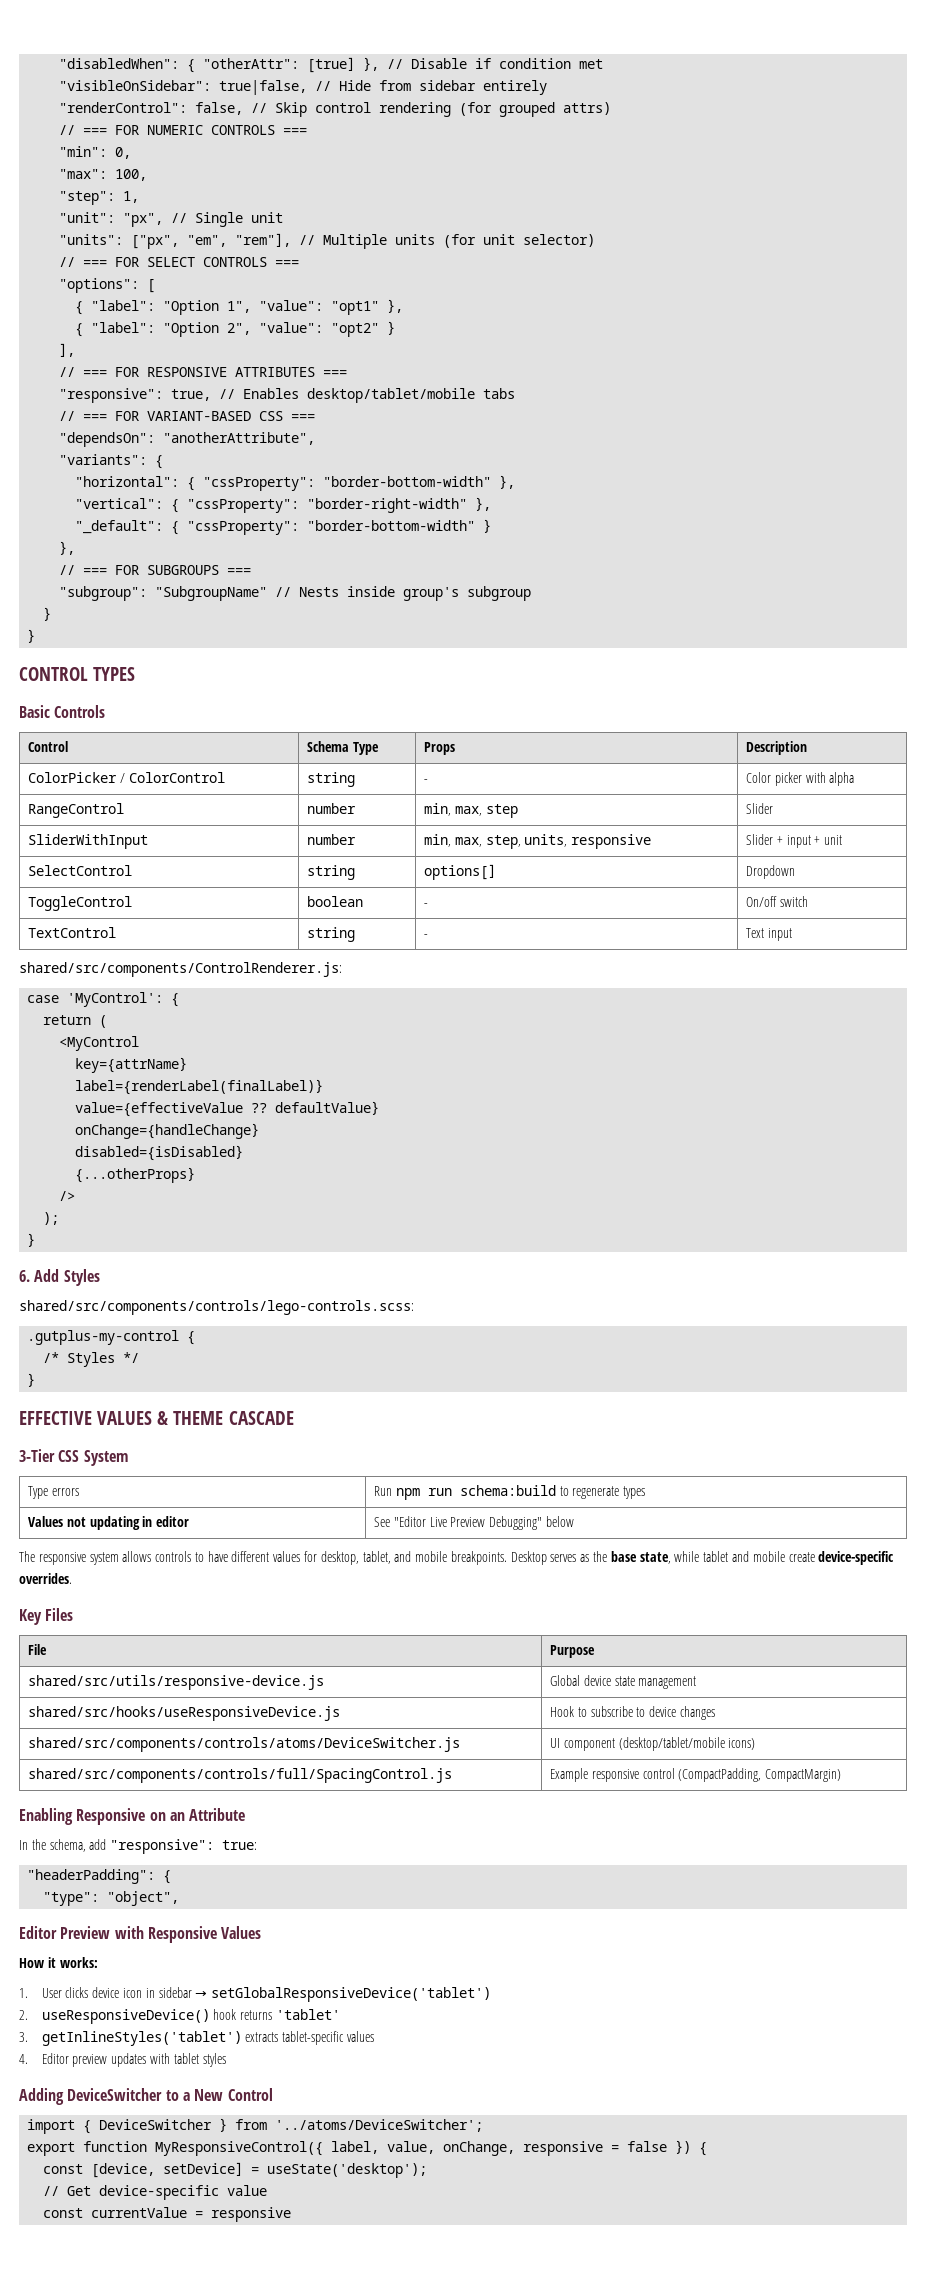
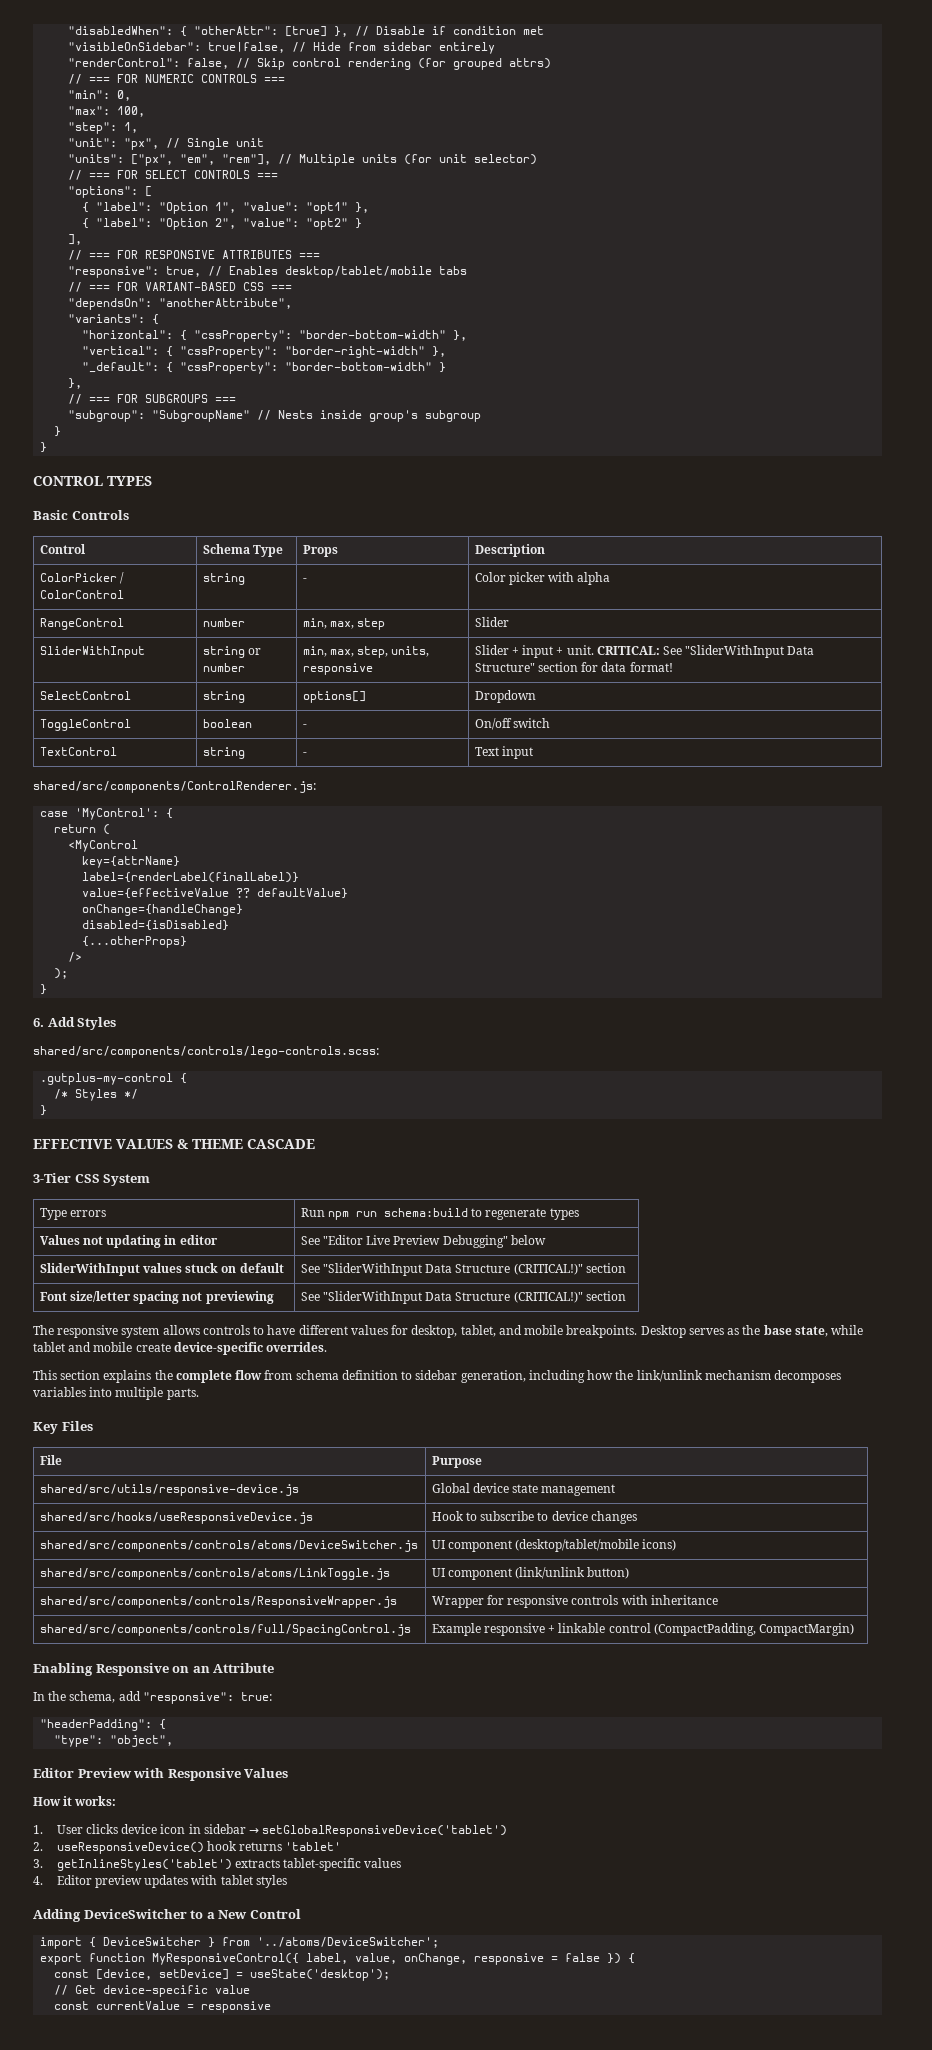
- SliderWithInput | number | min, max, step, units, responsive | Slider + input + unit
+ SliderWithInput | string or number | min, max, step, units, responsive | Slider + input + unit. CRITICAL: See "SliderWithInput Data Structure" section for data format!
+ SliderWithInput values stuck on default | See "SliderWithInput Data Structure (CRITICAL!)" section
+ Font size/letter spacing not previewing | See "SliderWithInput Data Structure (CRITICAL!)" section
+ This section explains the complete flow from schema definition to sidebar generation, including how the link/unlink mechanism decomposes variables into multiple parts.
+ shared/src/components/controls/atoms/LinkToggle.js | UI component (link/unlink button)
+ shared/src/components/controls/ResponsiveWrapper.js | Wrapper for responsive controls with inheritance
- shared/src/components/controls/full/SpacingControl.js | Example responsive control (CompactPadding, CompactMargin)
+ shared/src/components/controls/full/SpacingControl.js | Example responsive + linkable control (CompactPadding, CompactMargin)

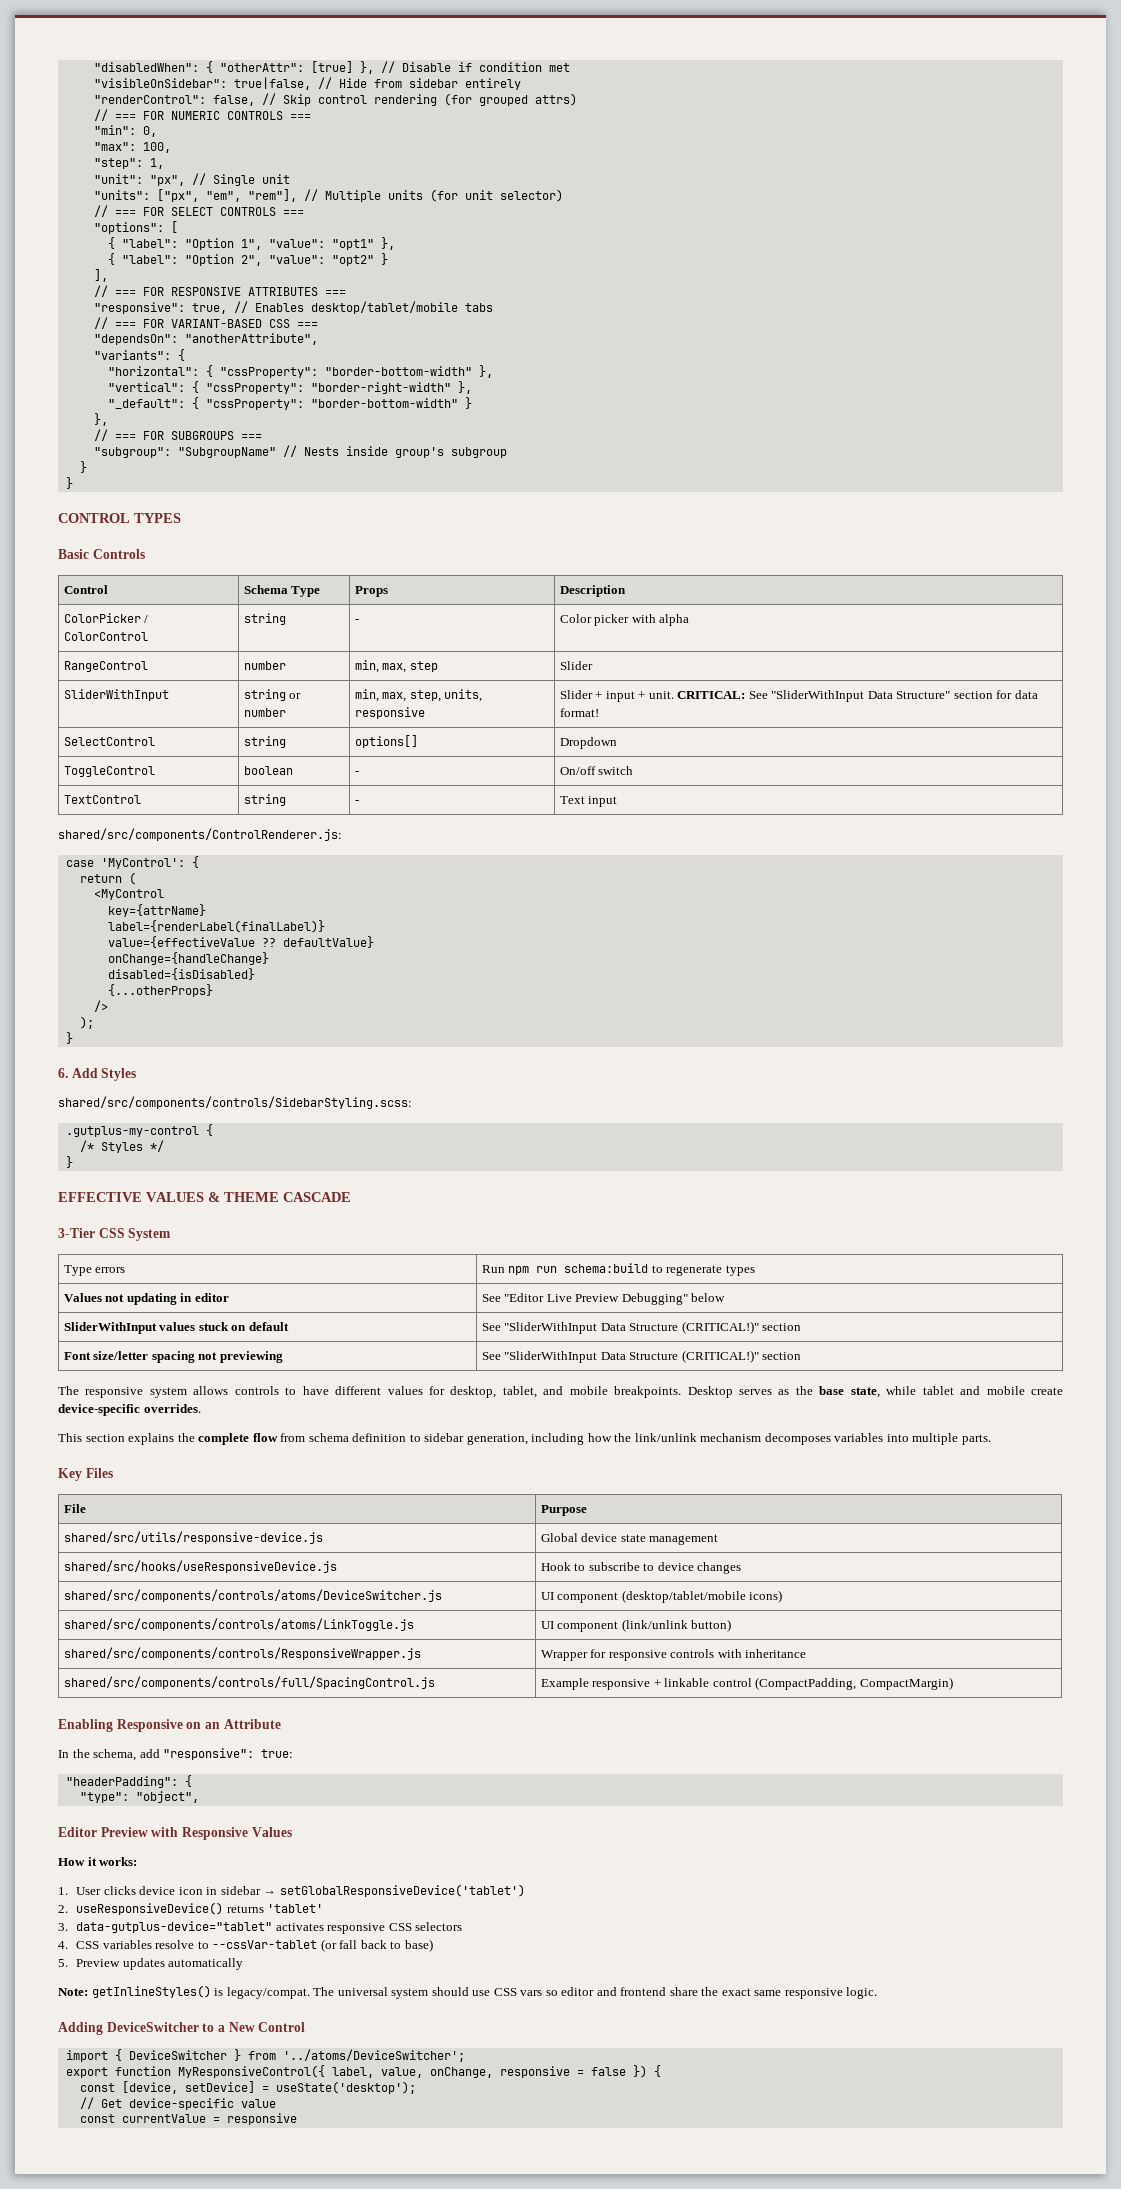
- shared/src/components/controls/lego-controls.scss:
+ shared/src/components/controls/SidebarStyling.scss:
- 2. useResponsiveDevice() hook returns 'tablet'
+ 2. useResponsiveDevice() returns 'tablet'
- 3. getInlineStyles('tablet') extracts tablet-specific values
- 4. Editor preview updates with tablet styles
+ 3. data-gutplus-device="tablet" activates responsive CSS selectors
+ 4. CSS variables resolve to --cssVar-tablet (or fall back to base)
+ 5. Preview updates automatically
+ Note: getInlineStyles() is legacy/compat. The universal system should use CSS vars so editor and frontend share the exact same responsive logic.

